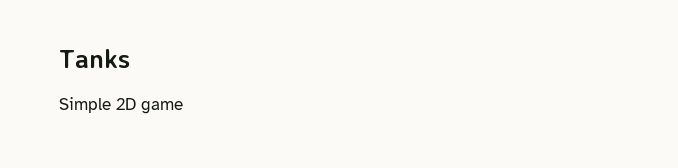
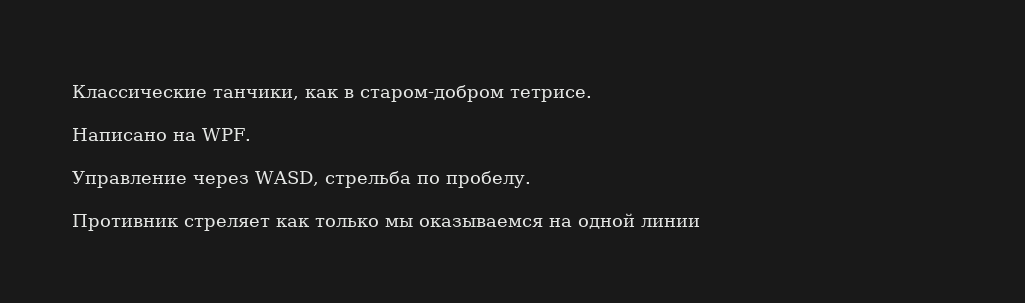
- Tanks
- Simple 2D game
+ Классические танчики, как в старом-добром тетрисе.
+ Написано на WPF.
+ Управление через WASD, стрельба по пробелу.
+ Противник стреляет как только мы оказываемся на одной линии

